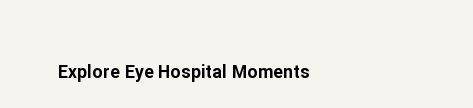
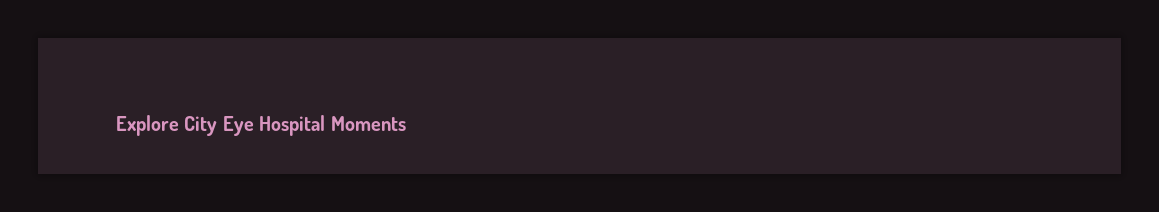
- Explore Eye Hospital Moments
+ Explore City Eye Hospital Moments

